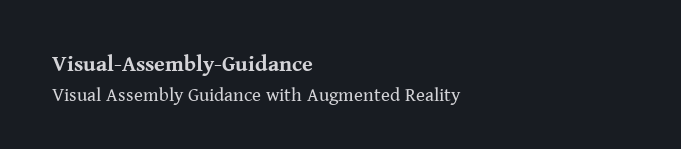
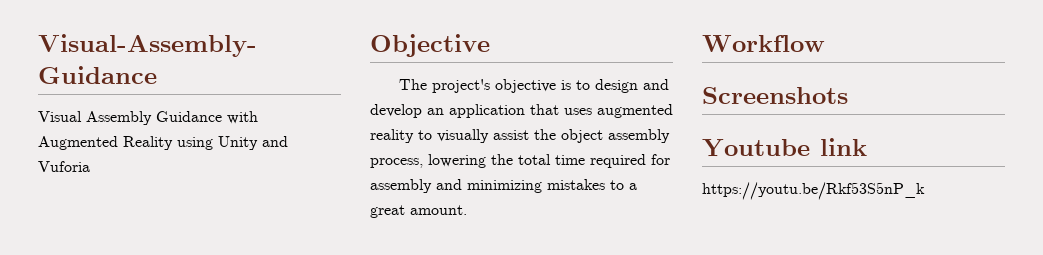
- Visual Assembly Guidance with Augmented Reality
+ Visual Assembly Guidance with Augmented Reality using Unity and Vuforia
+ Objective
+ The project's objective is to design and develop an application that uses augmented reality to visually assist the object assembly process, lowering the total time required for assembly and minimizing mistakes to a great amount.
+ Workflow
+ Screenshots
+ Youtube link
+ https://youtu.be/Rkf53S5nP_k

